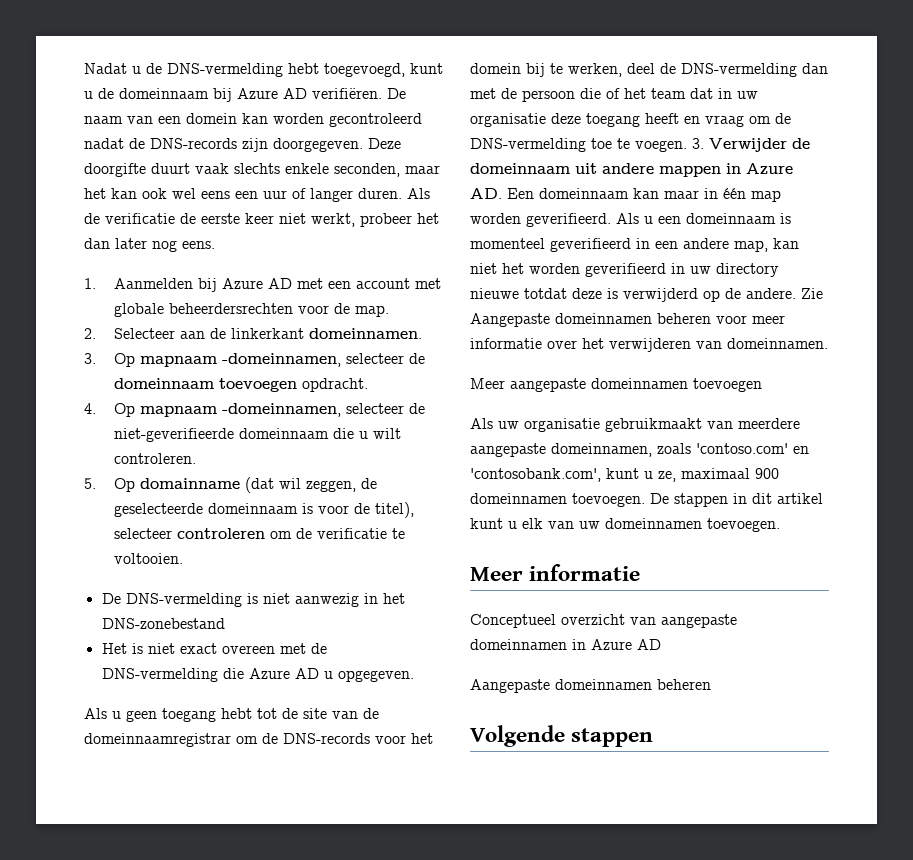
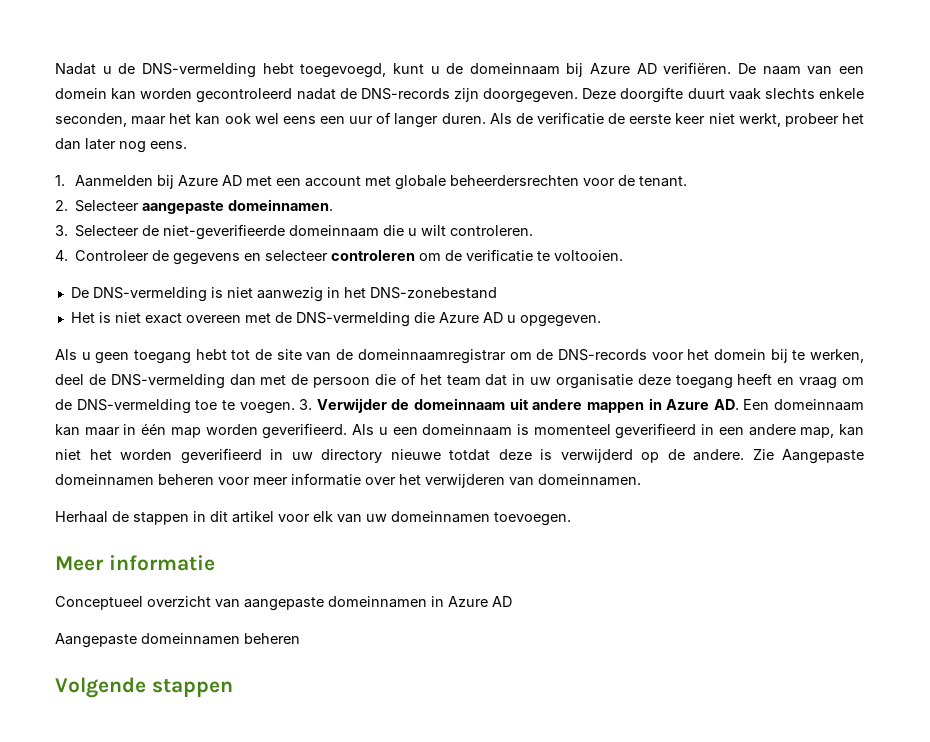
- 1. Aanmelden bij Azure AD met een account met globale beheerdersrechten voor de map.
+ 1. Aanmelden bij Azure AD met een account met globale beheerdersrechten voor de tenant.
- 2. Selecteer aan de linkerkant domeinnamen.
+ 2. Selecteer aangepaste domeinnamen.
- 3. Op mapnaam -domeinnamen, selecteer de domeinnaam toevoegen opdracht.
- 4. Op mapnaam -domeinnamen, selecteer de niet-geverifieerde domeinnaam die u wilt controleren.
+ 3. Selecteer de niet-geverifieerde domeinnaam die u wilt controleren.
- 5. Op domainname (dat wil zeggen, de geselecteerde domeinnaam is voor de titel), selecteer controleren om de verificatie te voltooien.
+ 4. Controleer de gegevens en selecteer controleren om de verificatie te voltooien.
- Meer aangepaste domeinnamen toevoegen
- Als uw organisatie gebruikmaakt van meerdere aangepaste domeinnamen, zoals 'contoso.com' en 'contosobank.com', kunt u ze, maximaal 900 domeinnamen toevoegen. De stappen in dit artikel kunt u elk van uw domeinnamen toevoegen.
+ Herhaal de stappen in dit artikel voor elk van uw domeinnamen toevoegen.

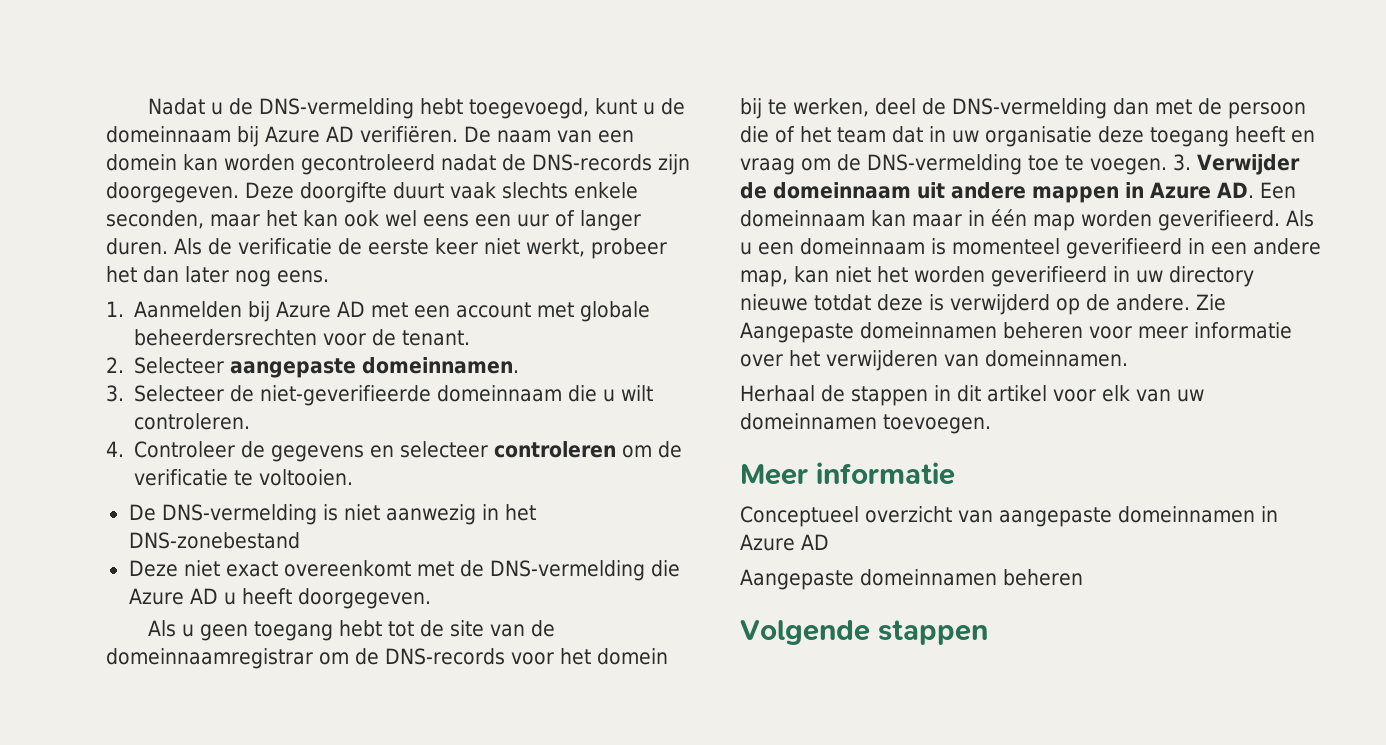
- Het is niet exact overeen met de DNS-vermelding die Azure AD u opgegeven.
+ Deze niet exact overeenkomt met de DNS-vermelding die Azure AD u heeft doorgegeven.

